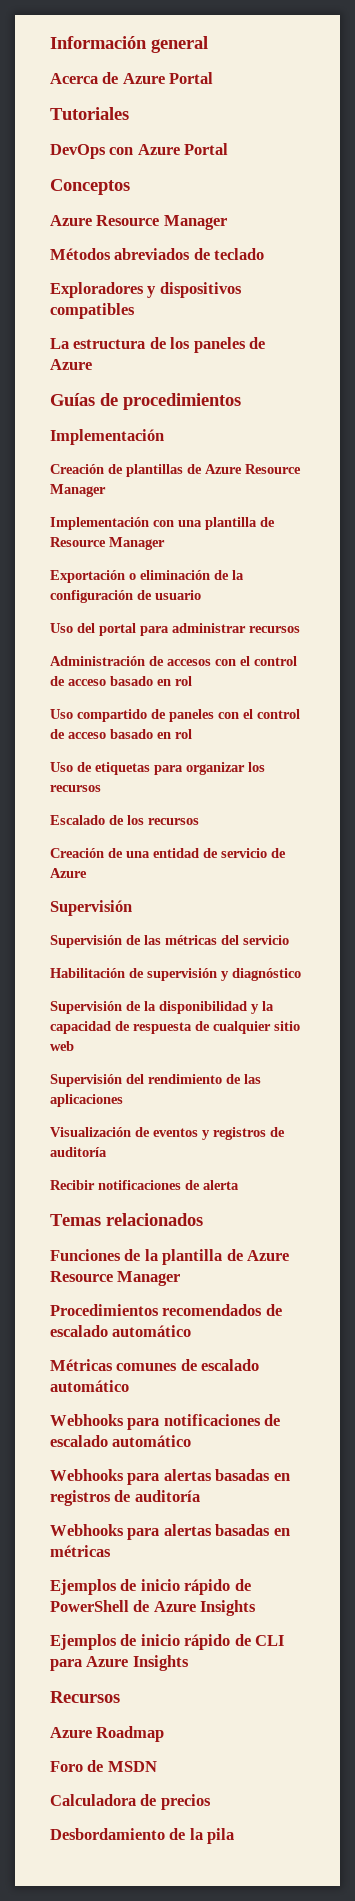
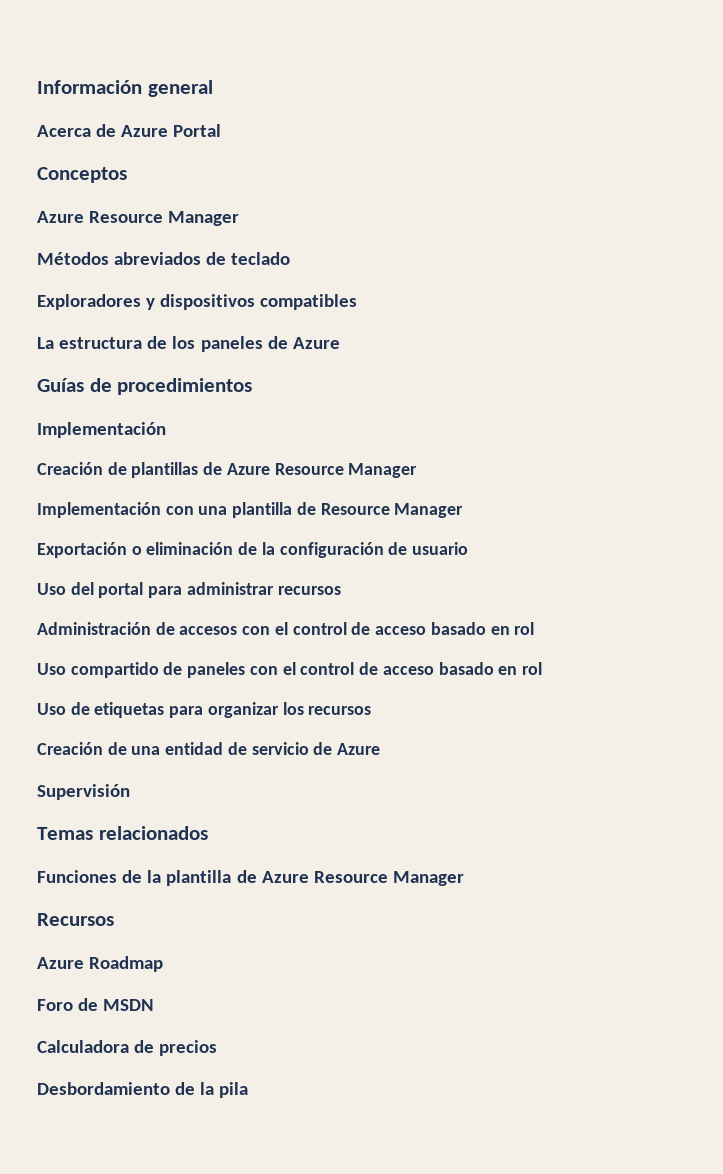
- Tutoriales
- DevOps con Azure Portal
- Escalado de los recursos
- Supervisión de las métricas del servicio
- Habilitación de supervisión y diagnóstico
- Supervisión de la disponibilidad y la capacidad de respuesta de cualquier sitio web
- Supervisión del rendimiento de las aplicaciones
- Visualización de eventos y registros de auditoría
- Recibir notificaciones de alerta
- Procedimientos recomendados de escalado automático
- Métricas comunes de escalado automático
- Webhooks para notificaciones de escalado automático
- Webhooks para alertas basadas en registros de auditoría
- Webhooks para alertas basadas en métricas
- Ejemplos de inicio rápido de PowerShell de Azure Insights
- Ejemplos de inicio rápido de CLI para Azure Insights

